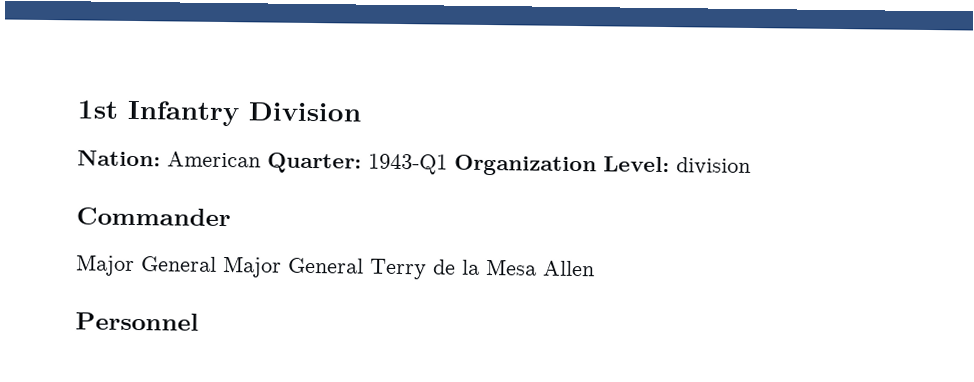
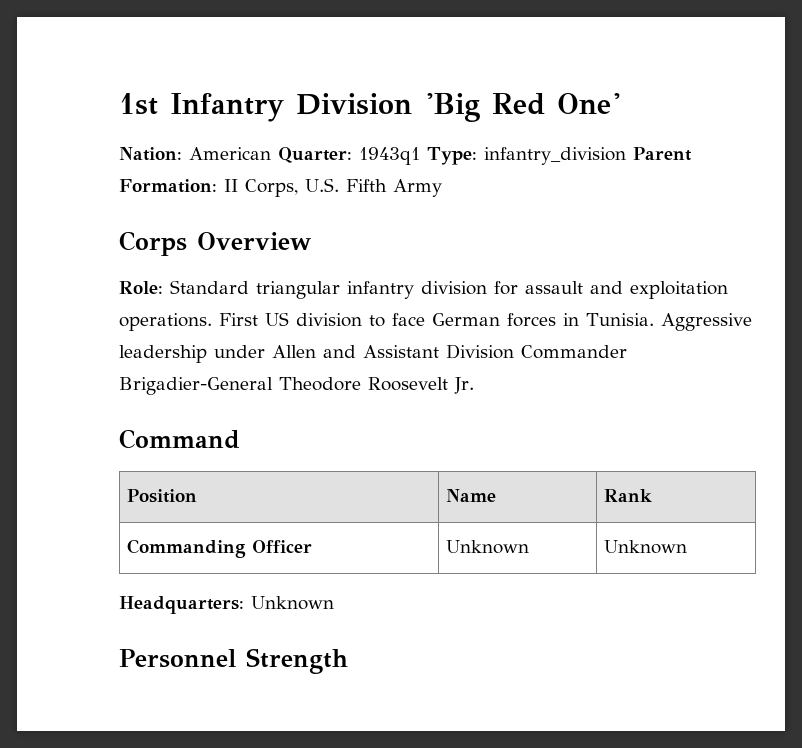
- 1st Infantry Division
+ 1st Infantry Division 'Big Red One'
- Nation: American Quarter: 1943-Q1 Organization Level: division
- Commander
- Major General Major General Terry de la Mesa Allen
+ Nation: American Quarter: 1943q1 Type: infantry_division Parent Formation: II Corps, U.S. Fifth Army
+ Corps Overview
+ Role: Standard triangular infantry division for assault and exploitation operations. First US division to face German forces in Tunisia. Aggressive leadership under Allen and Assistant Division Commander Brigadier-General Theodore Roosevelt Jr.
+ Command
+ Position | Name | Rank
+ Commanding Officer | Unknown | Unknown
+ Headquarters: Unknown
- Personnel
+ Personnel Strength

